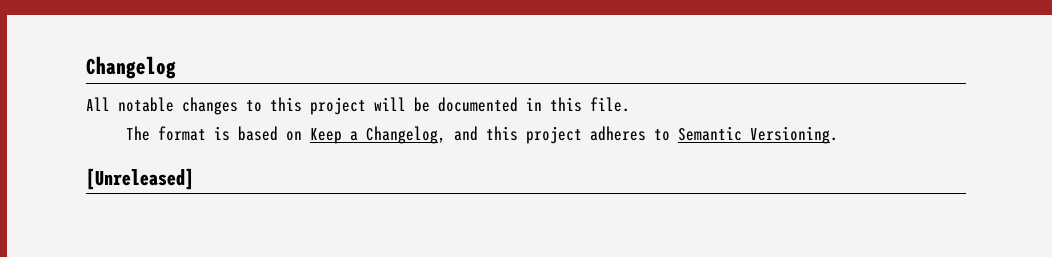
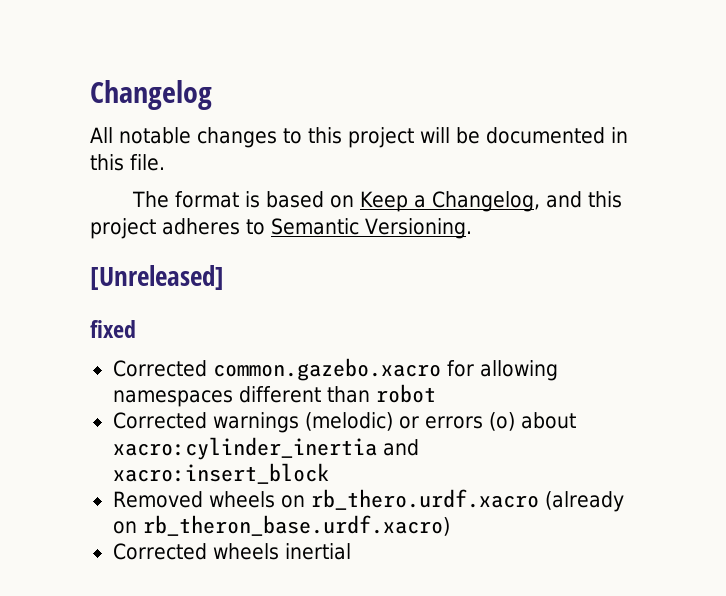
+ fixed
+ Corrected common.gazebo.xacro for allowing namespaces different than robot
+ Corrected warnings (melodic) or errors (o) about xacro:cylinder_inertia and xacro:insert_block
+ Removed wheels on rb_thero.urdf.xacro (already on rb_theron_base.urdf.xacro)
+ Corrected wheels inertial

